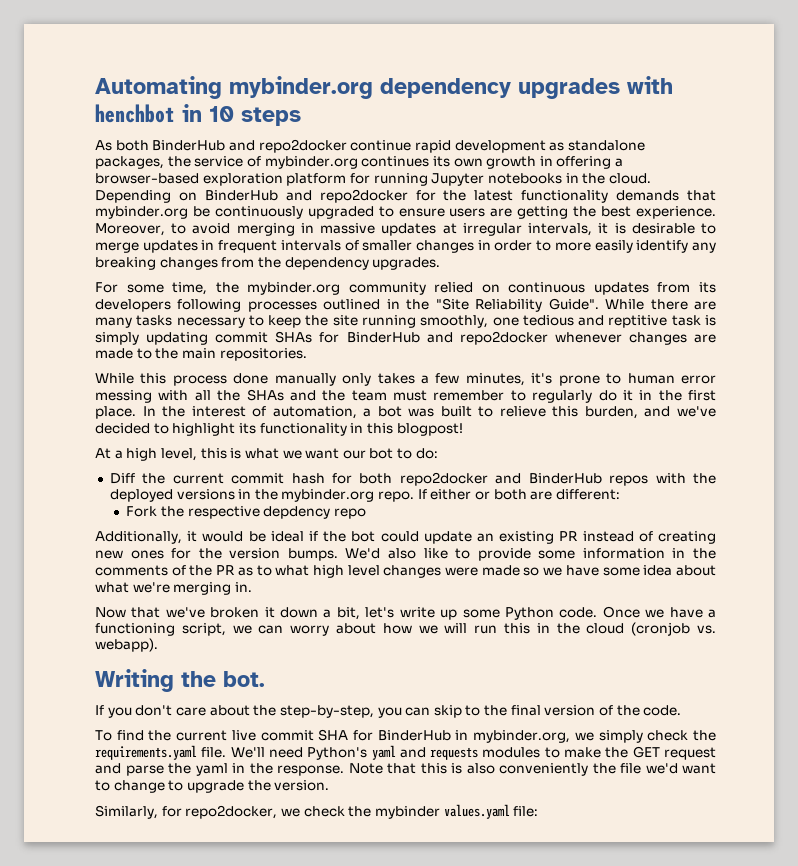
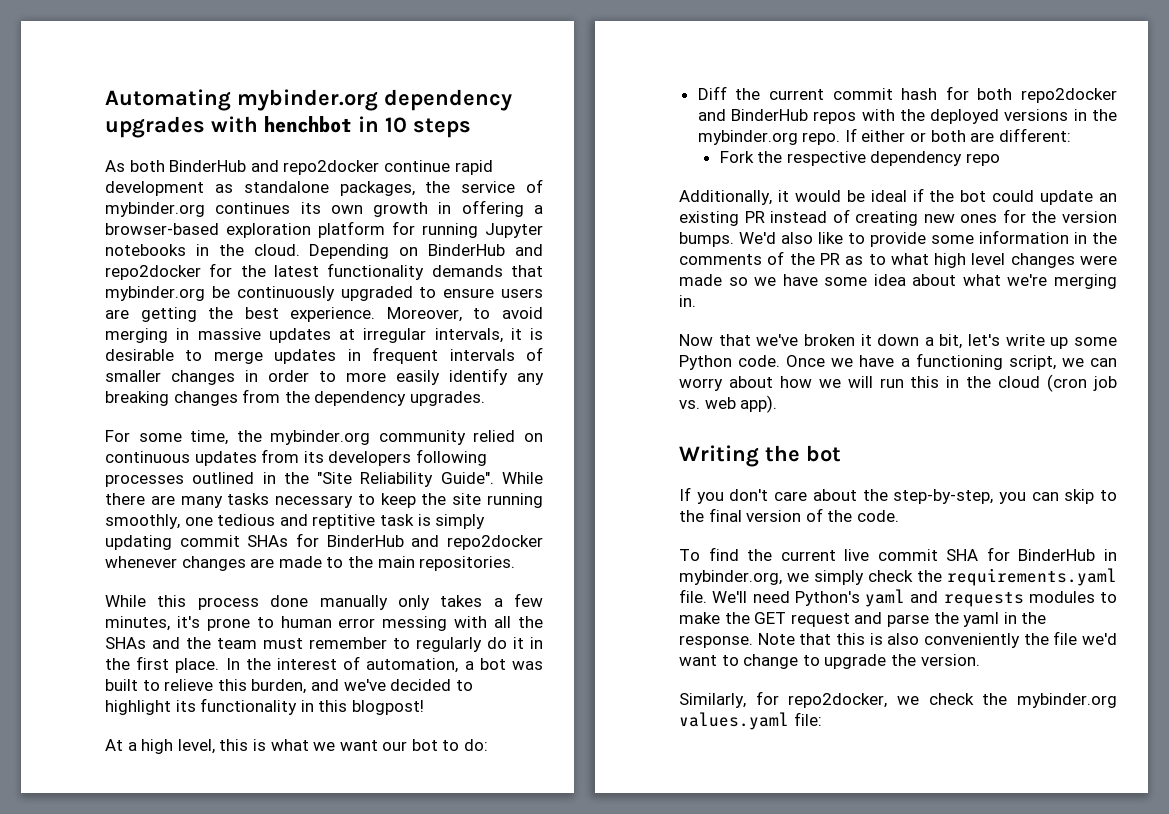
- Fork the respective depdency repo
+ Fork the respective dependency repo
- Once we have a functioning script, we can worry about how we will run this in the cloud (cronjob vs. webapp).
+ Once we have a functioning script, we can worry about how we will run this in the cloud (cron job vs. web app).
- Writing the bot.
+ Writing the bot
- Similarly, for repo2docker, we check the mybinder values.yaml file:
+ Similarly, for repo2docker, we check the mybinder.org values.yaml file:

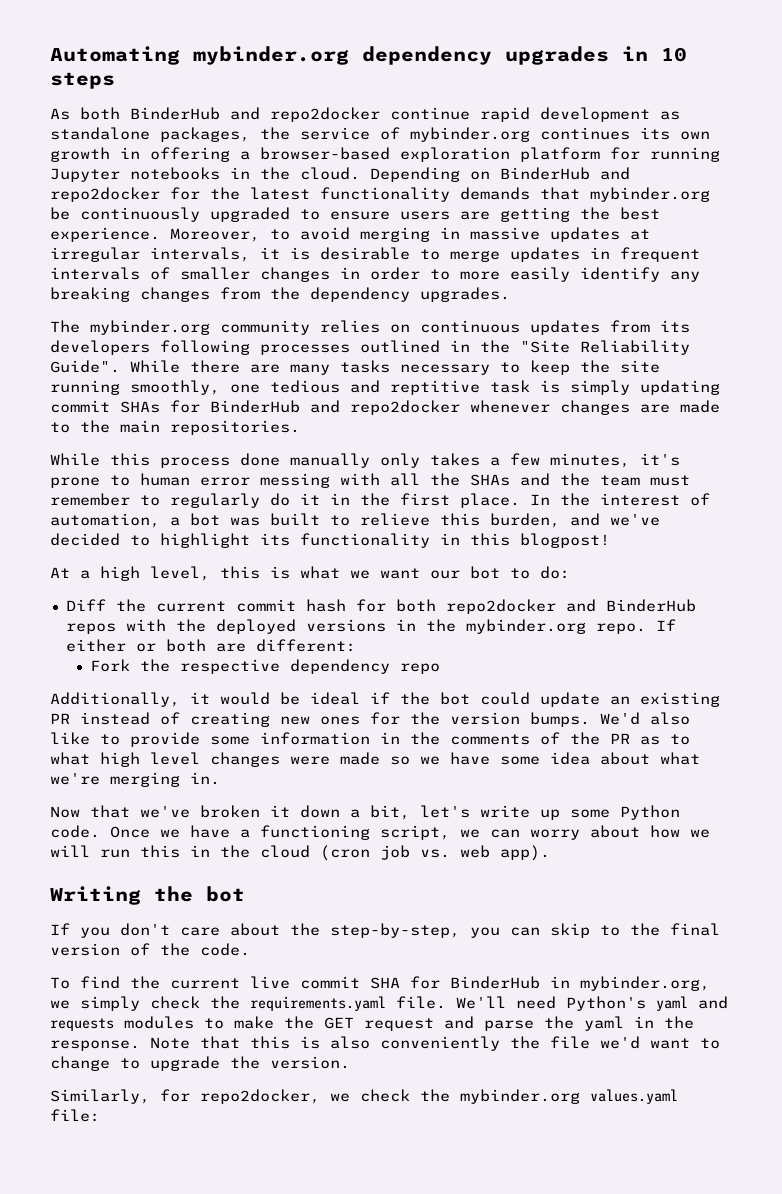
- Automating mybinder.org dependency upgrades with henchbot in 10 steps
+ Automating mybinder.org dependency upgrades in 10 steps
- For some time, the mybinder.org community relied on continuous updates from its developers following processes outlined in the "Site Reliability Guide".
+ The mybinder.org community relies on continuous updates from its developers following processes outlined in the "Site Reliability Guide".

